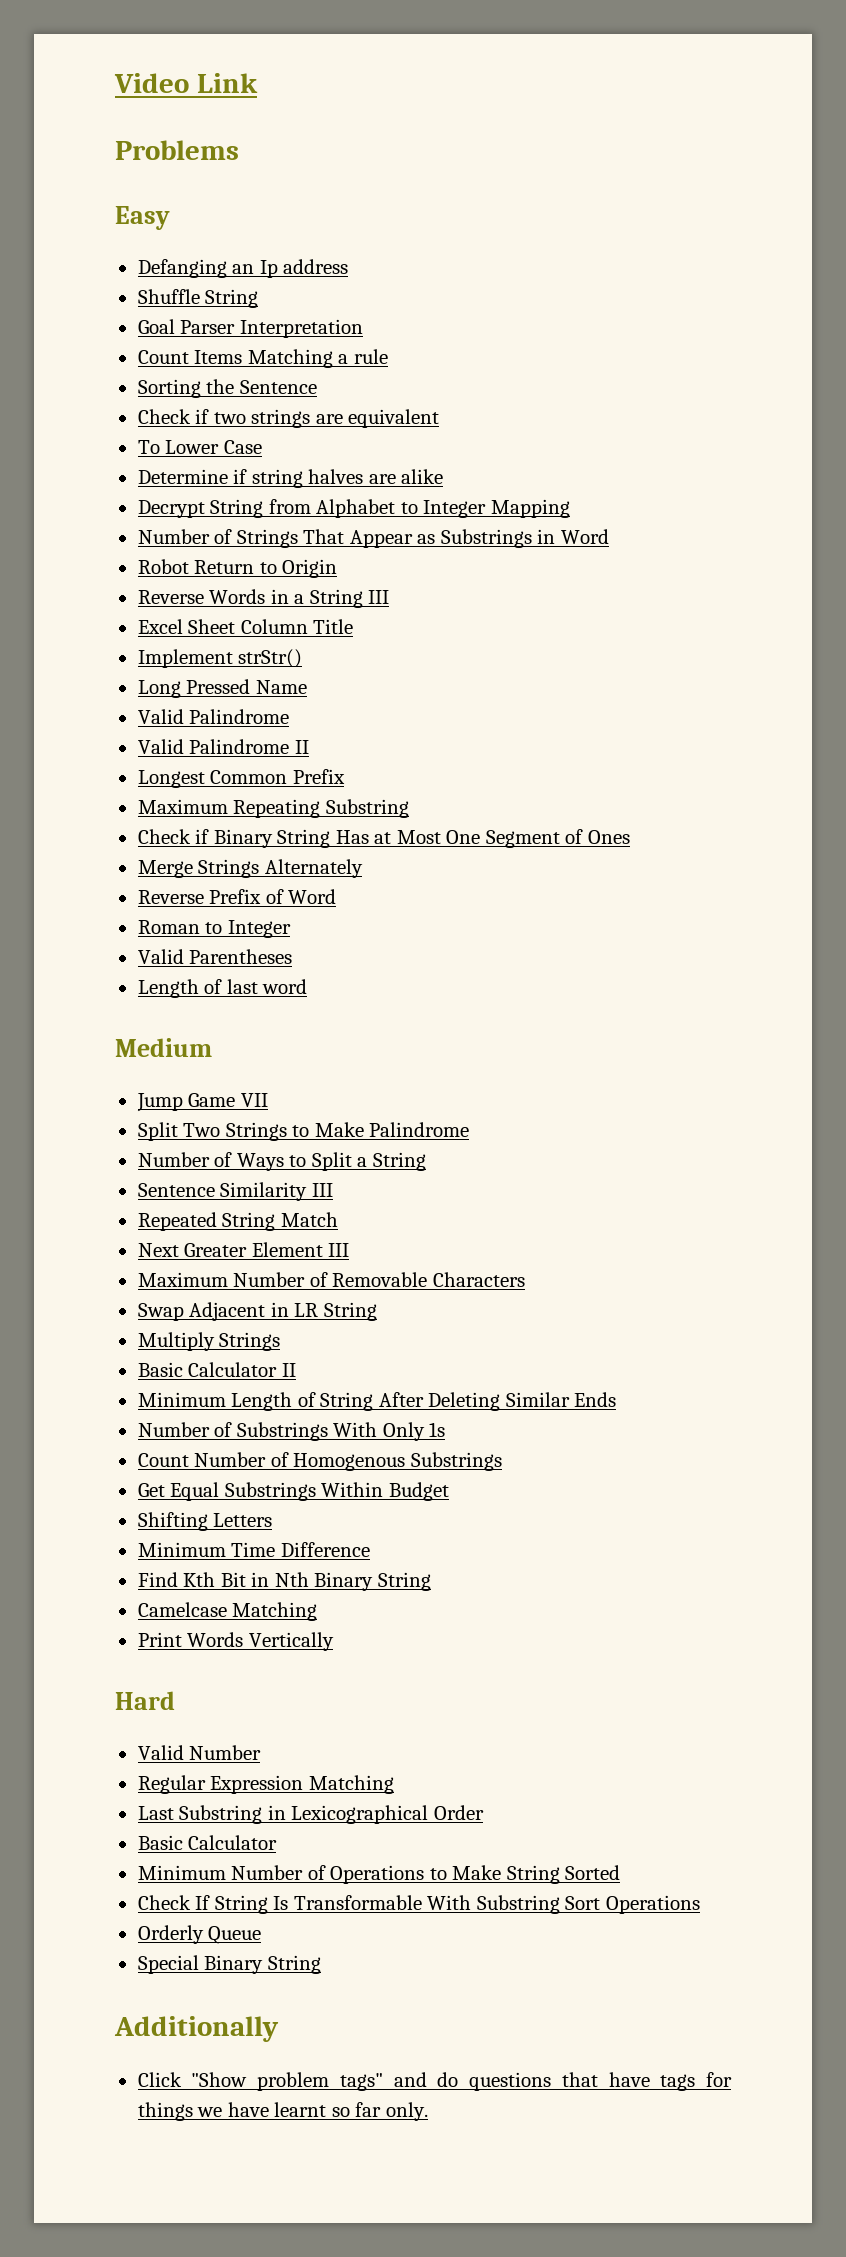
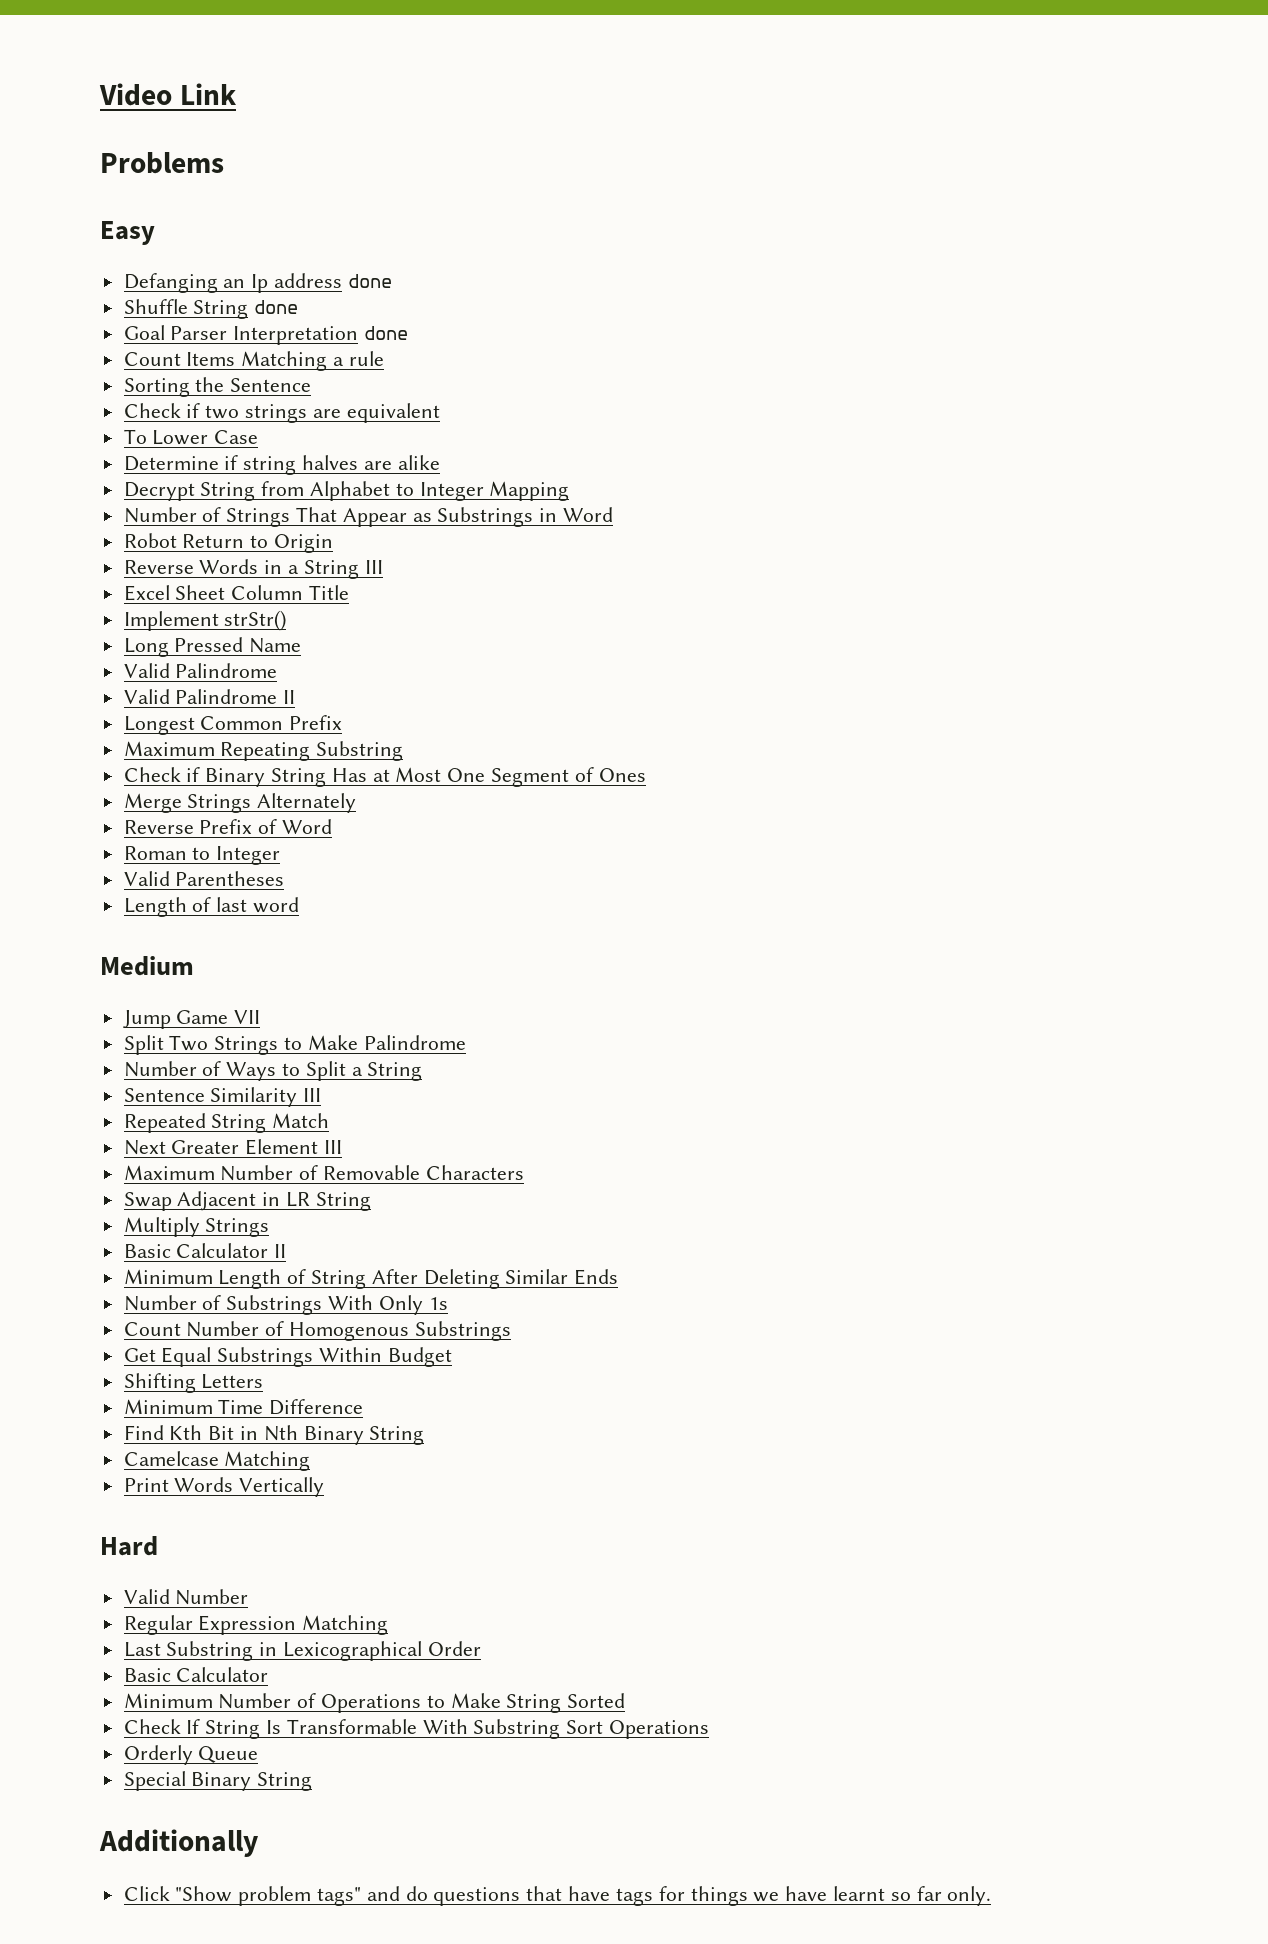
- Defanging an Ip address
+ Defanging an Ip address done
- Shuffle String
+ Shuffle String done
- Goal Parser Interpretation
+ Goal Parser Interpretation done

